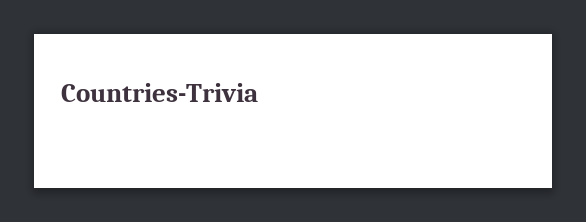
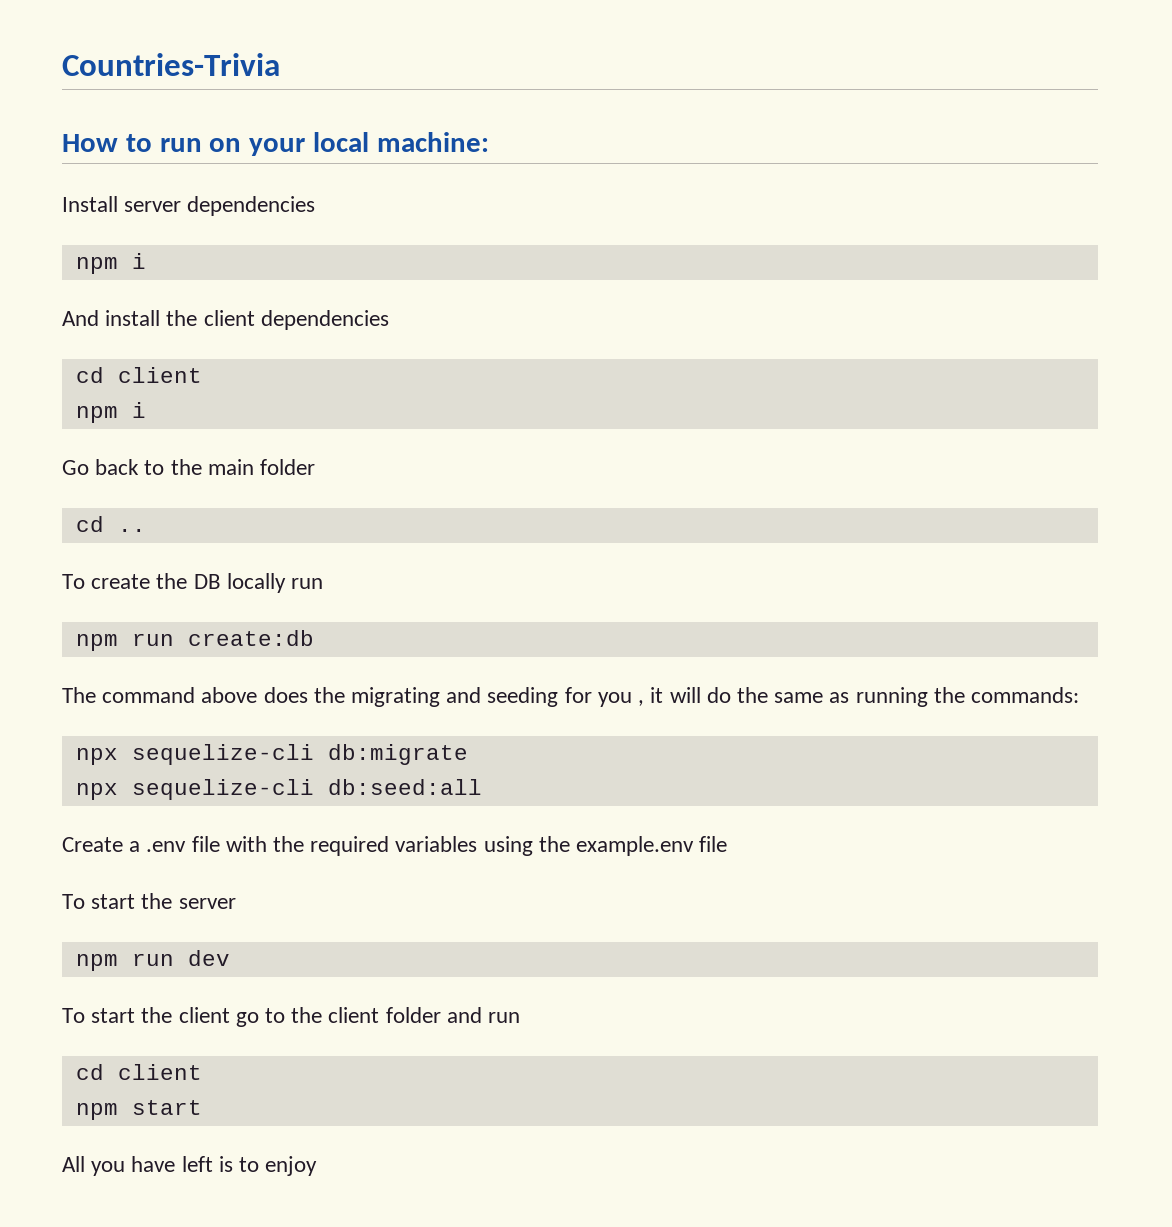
+ How to run on your local machine:
+ Install server dependencies
+ npm i
+ And install the client dependencies
+ cd client
+ npm i
+ Go back to the main folder
+ cd ..
+ To create the DB locally run
+ npm run create:db
+ The command above does the migrating and seeding for you , it will do the same as running the commands:
+ npx sequelize-cli db:migrate
+ npx sequelize-cli db:seed:all
+ Create a .env file with the required variables using the example.env file
+ To start the server
+ npm run dev
+ To start the client go to the client folder and run
+ cd client
+ npm start
+ All you have left is to enjoy

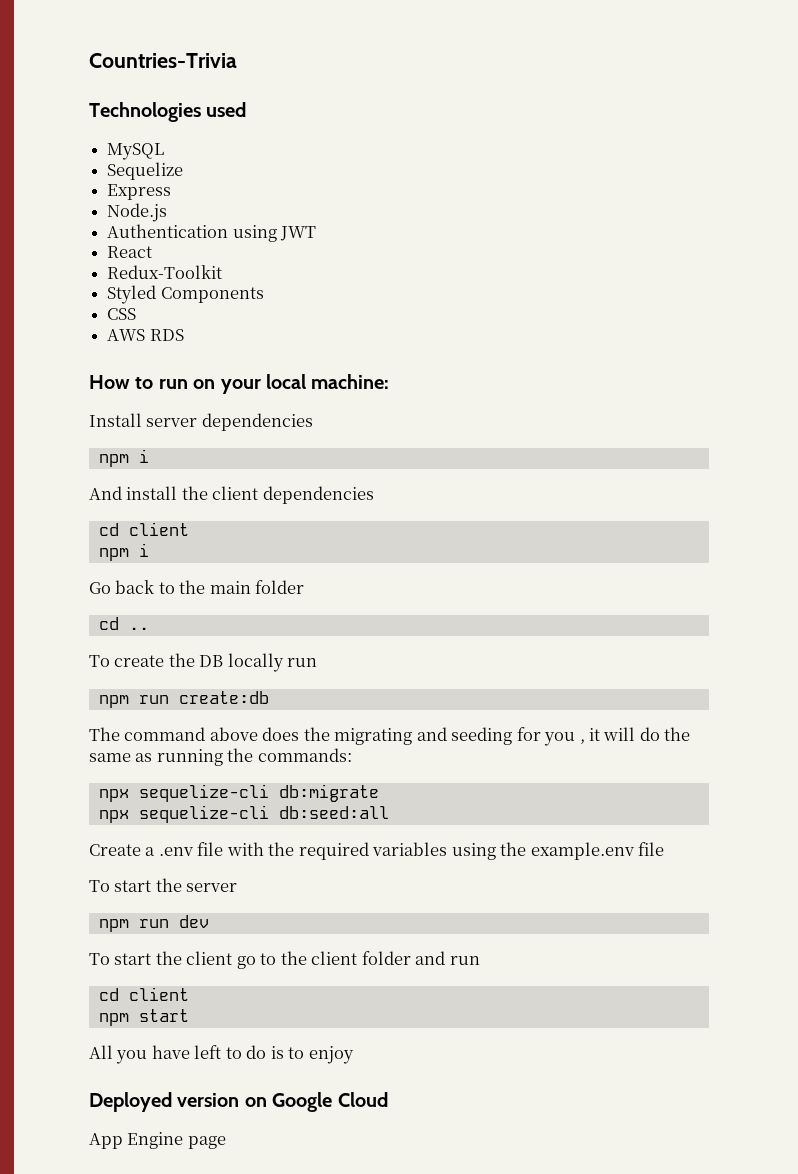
+ Technologies used
+ MySQL
+ Sequelize
+ Express
+ Node.js
+ Authentication using JWT
+ React
+ Redux-Toolkit
+ Styled Components
+ CSS
+ AWS RDS
- All you have left is to enjoy
+ All you have left to do is to enjoy
+ Deployed version on Google Cloud
+ App Engine page

